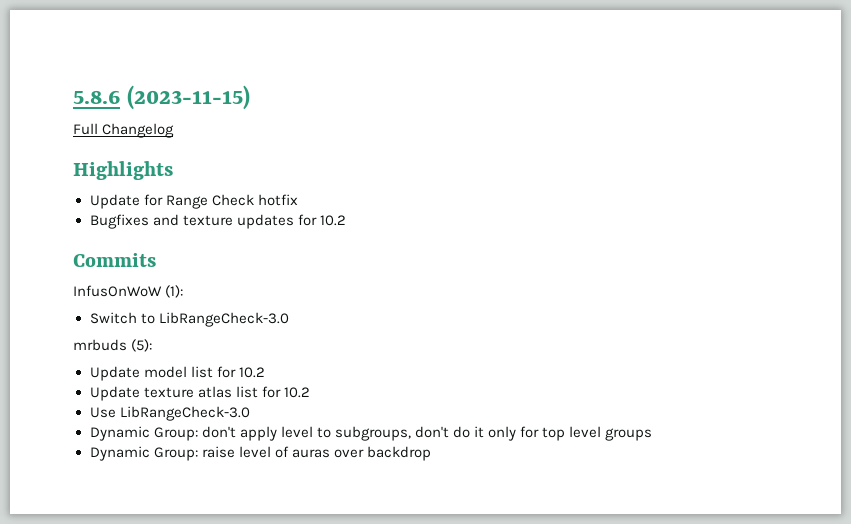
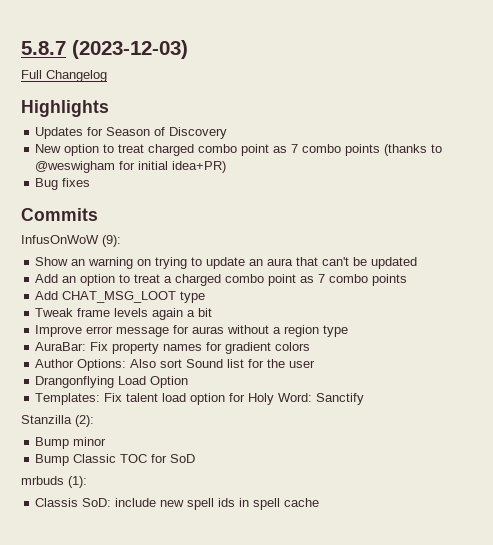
- 5.8.6 (2023-11-15)
+ 5.8.7 (2023-12-03)
- Update for Range Check hotfix
- Bugfixes and texture updates for 10.2
+ Updates for Season of Discovery
+ New option to treat charged combo point as 7 combo points (thanks to @weswigham for initial idea+PR)
+ Bug fixes
  Commits
- InfusOnWoW (1):
- Switch to LibRangeCheck-3.0
- mrbuds (5):
- Update model list for 10.2
- Update texture atlas list for 10.2
- Use LibRangeCheck-3.0
- Dynamic Group: don't apply level to subgroups, don't do it only for top level groups
- Dynamic Group: raise level of auras over backdrop
+ InfusOnWoW (9):
+ Show an warning on trying to update an aura that can't be updated
+ Add an option to treat a charged combo point as 7 combo points
+ Add CHAT_MSG_LOOT type
+ Tweak frame levels again a bit
+ Improve error message for auras without a region type
+ AuraBar: Fix property names for gradient colors
+ Author Options: Also sort Sound list for the user
+ Drangonflying Load Option
+ Templates: Fix talent load option for Holy Word: Sanctify
+ Stanzilla (2):
+ Bump minor
+ Bump Classic TOC for SoD
+ mrbuds (1):
+ Classis SoD: include new spell ids in spell cache

